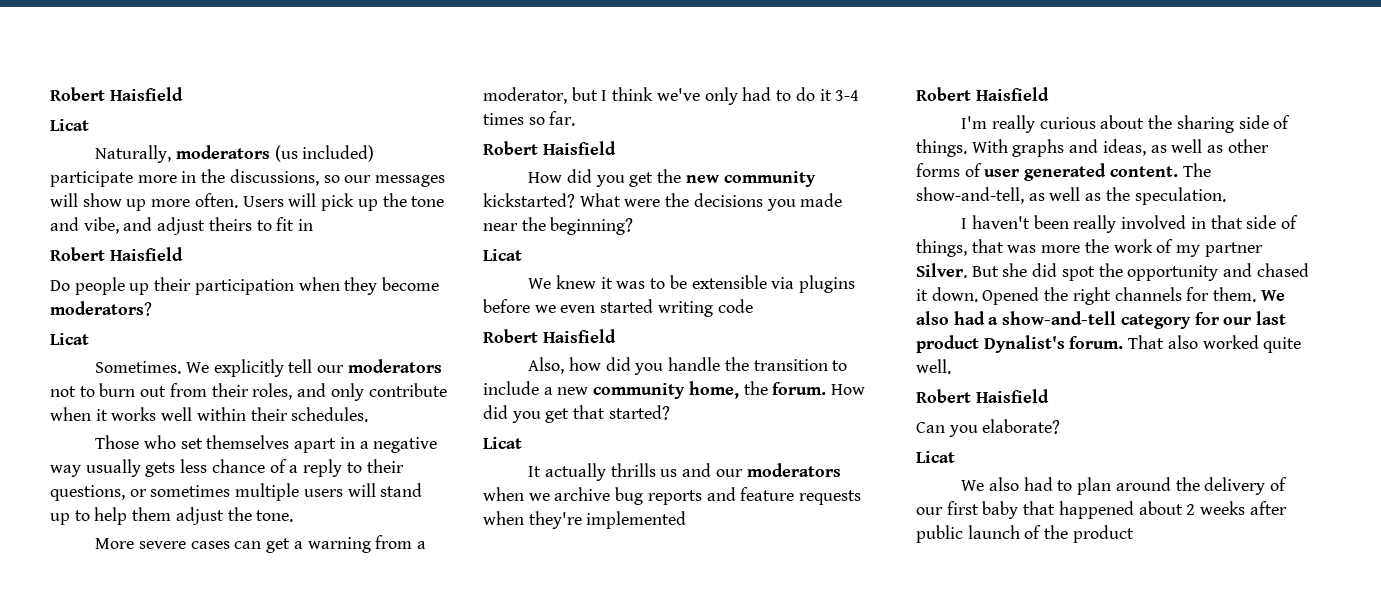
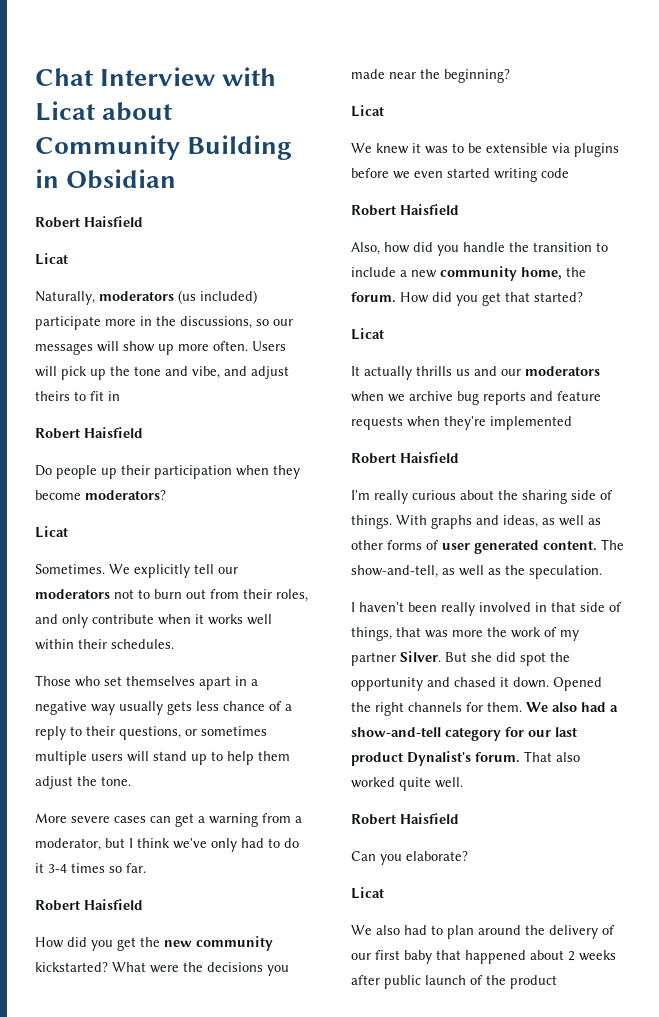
+ Chat Interview with Licat about Community Building in Obsidian

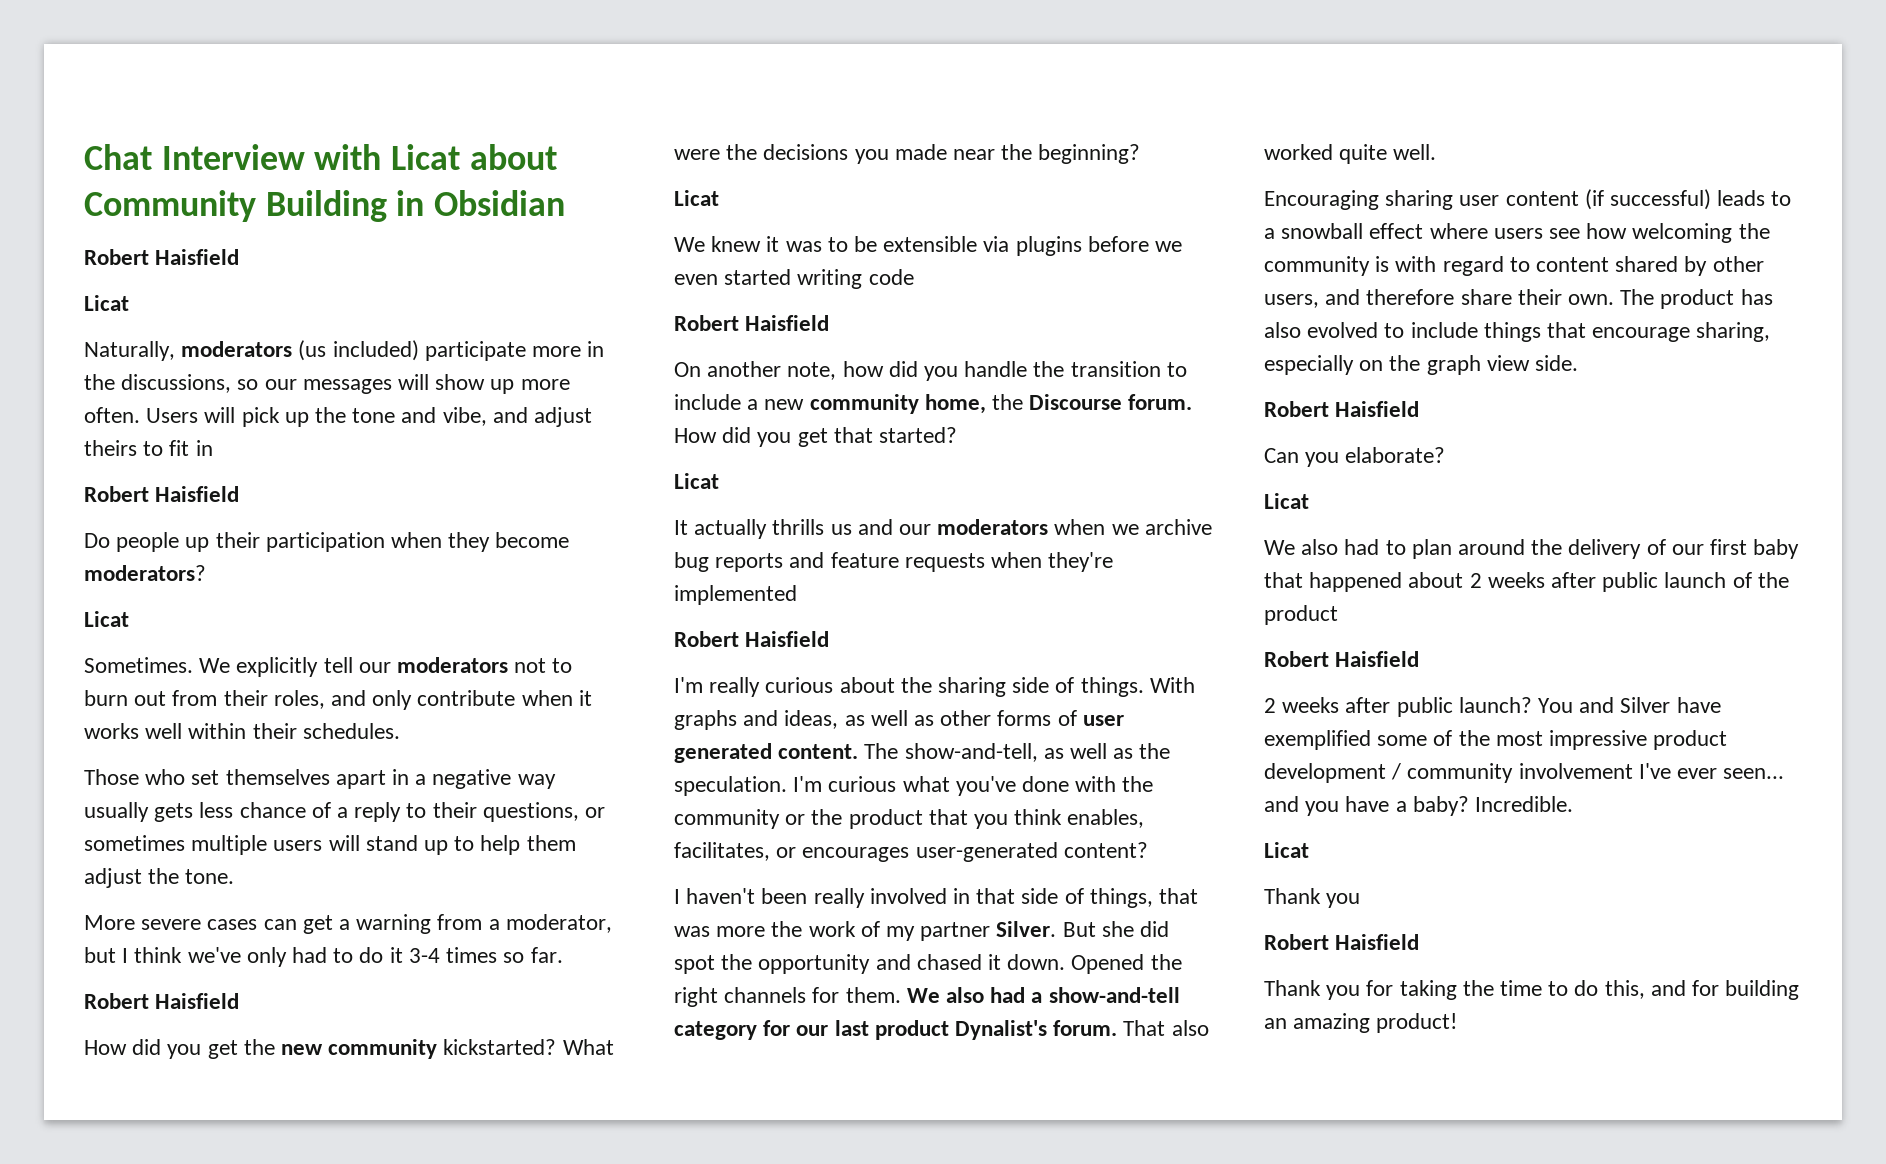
- Also, how did you handle the transition to include a new community home, the forum.
+ On another note, how did you handle the transition to include a new community home, the Discourse forum.
+ I'm curious what you've done with the community or the product that you think enables, facilitates, or encourages user-generated content?
+ Encouraging sharing user content (if successful) leads to a snowball effect where users see how welcoming the community is with regard to content shared by other users, and therefore share their own. The product has also evolved to include things that encourage sharing, especially on the graph view side.
  We also had to plan around the delivery of our first baby that happened about 2 weeks after public launch of the product
+ Robert Haisfield
+ 2 weeks after public launch? You and Silver have exemplified some of the most impressive product development / community involvement I've ever seen... and you have a baby? Incredible.
+ Licat
+ Thank you
+ Robert Haisfield
+ Thank you for taking the time to do this, and for building an amazing product!

